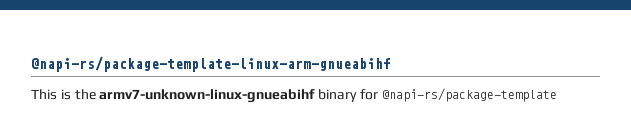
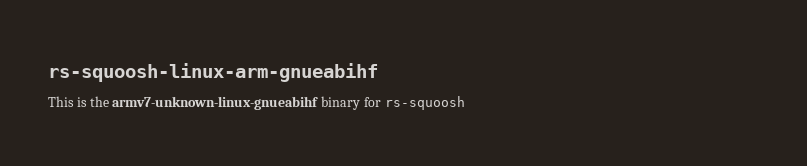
- @napi-rs/package-template-linux-arm-gnueabihf
+ rs-squoosh-linux-arm-gnueabihf
- This is the armv7-unknown-linux-gnueabihf binary for @napi-rs/package-template
+ This is the armv7-unknown-linux-gnueabihf binary for rs-squoosh

